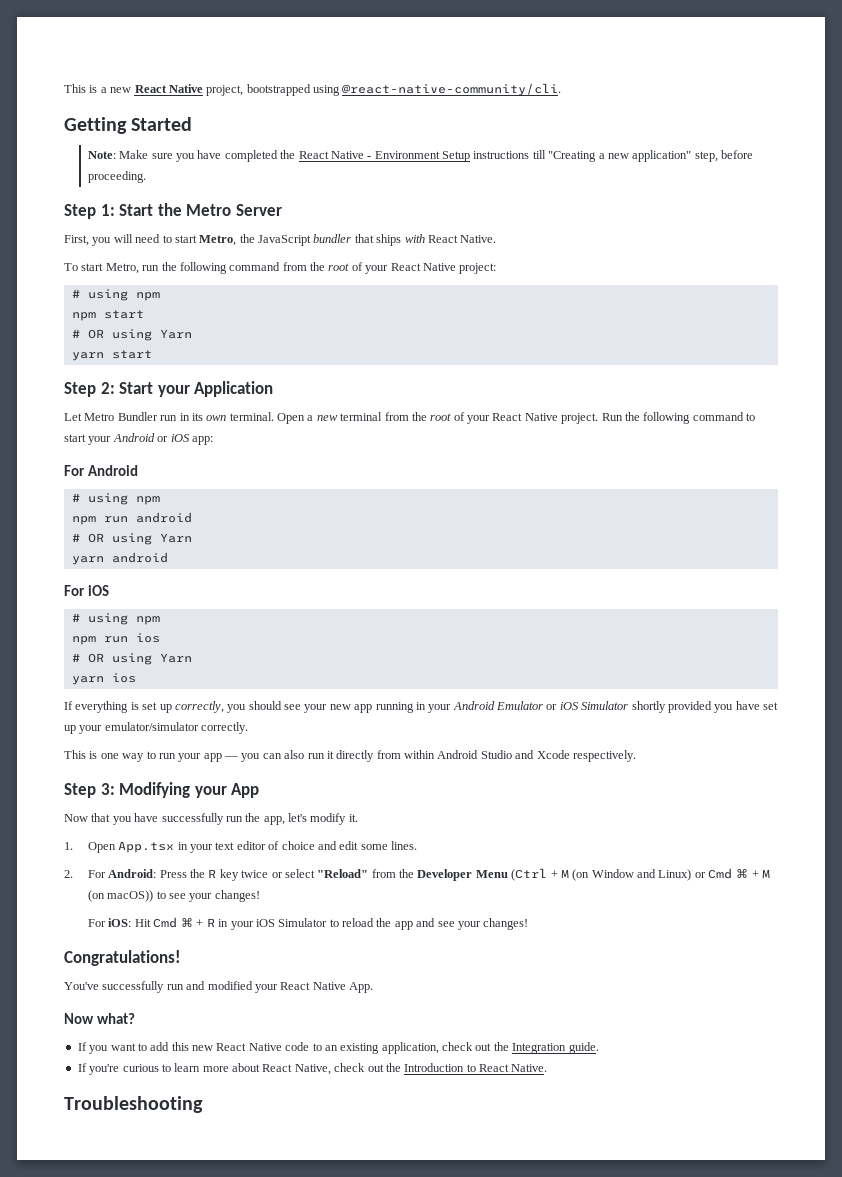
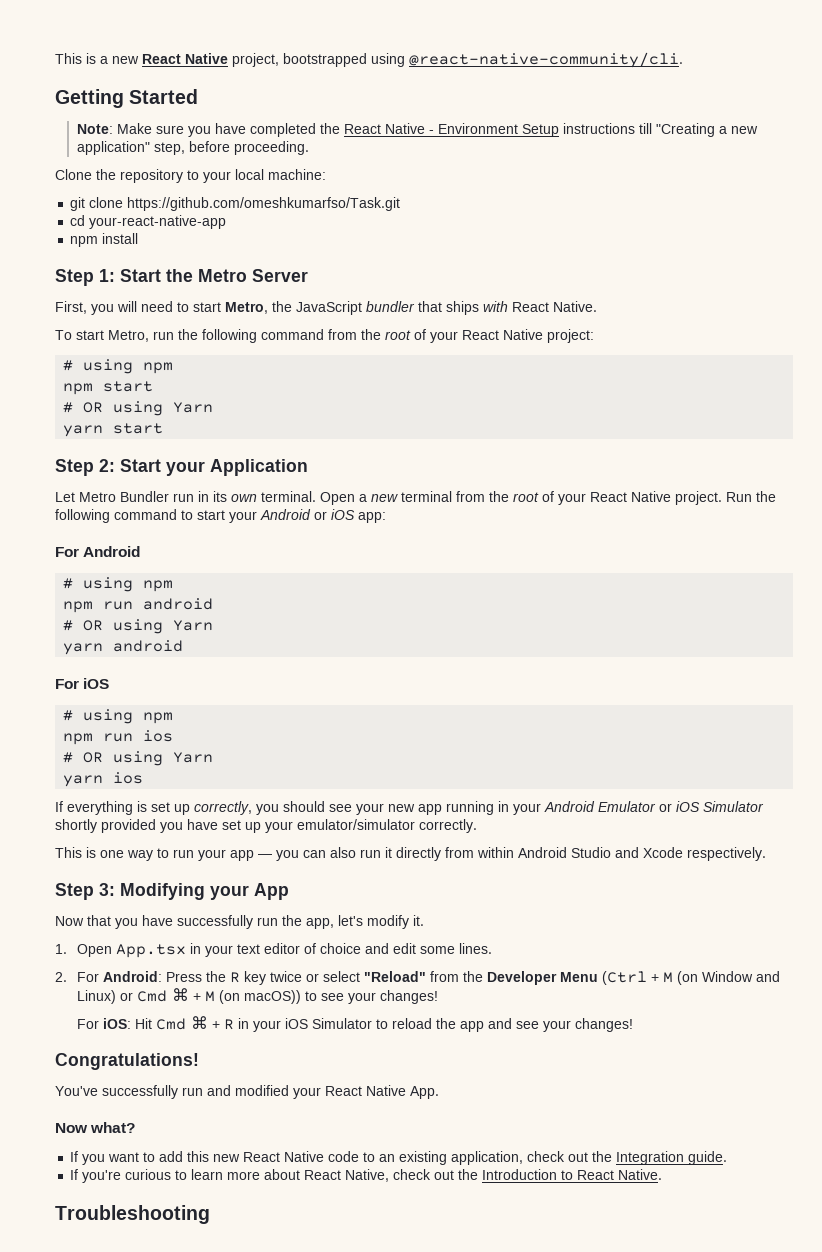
+ Clone the repository to your local machine:
+ git clone https://github.com/omeshkumarfso/Task.git
+ cd your-react-native-app
+ npm install

